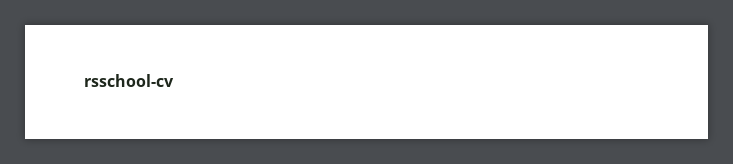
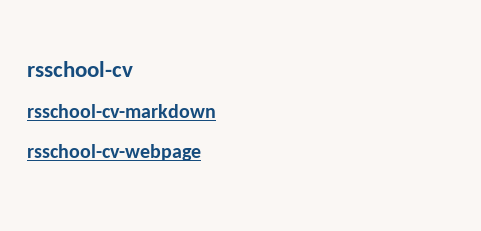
+ rsschool-cv-markdown
+ rsschool-cv-webpage

